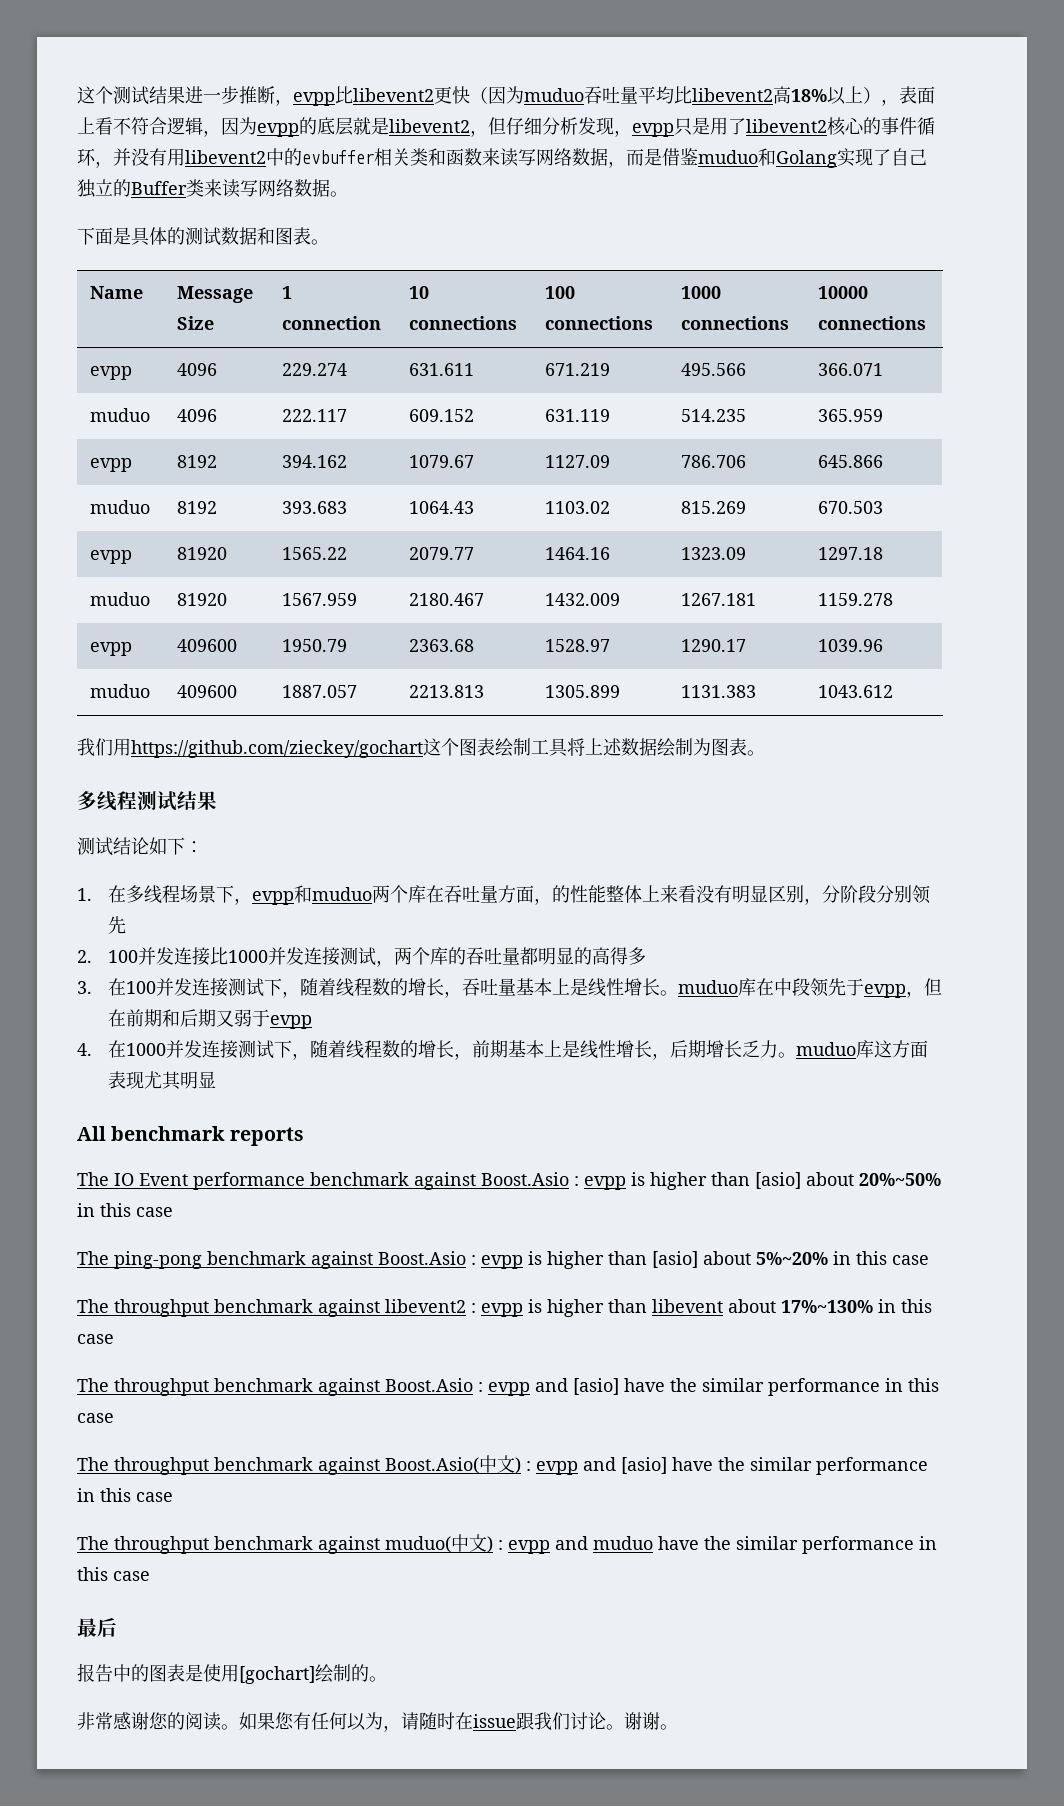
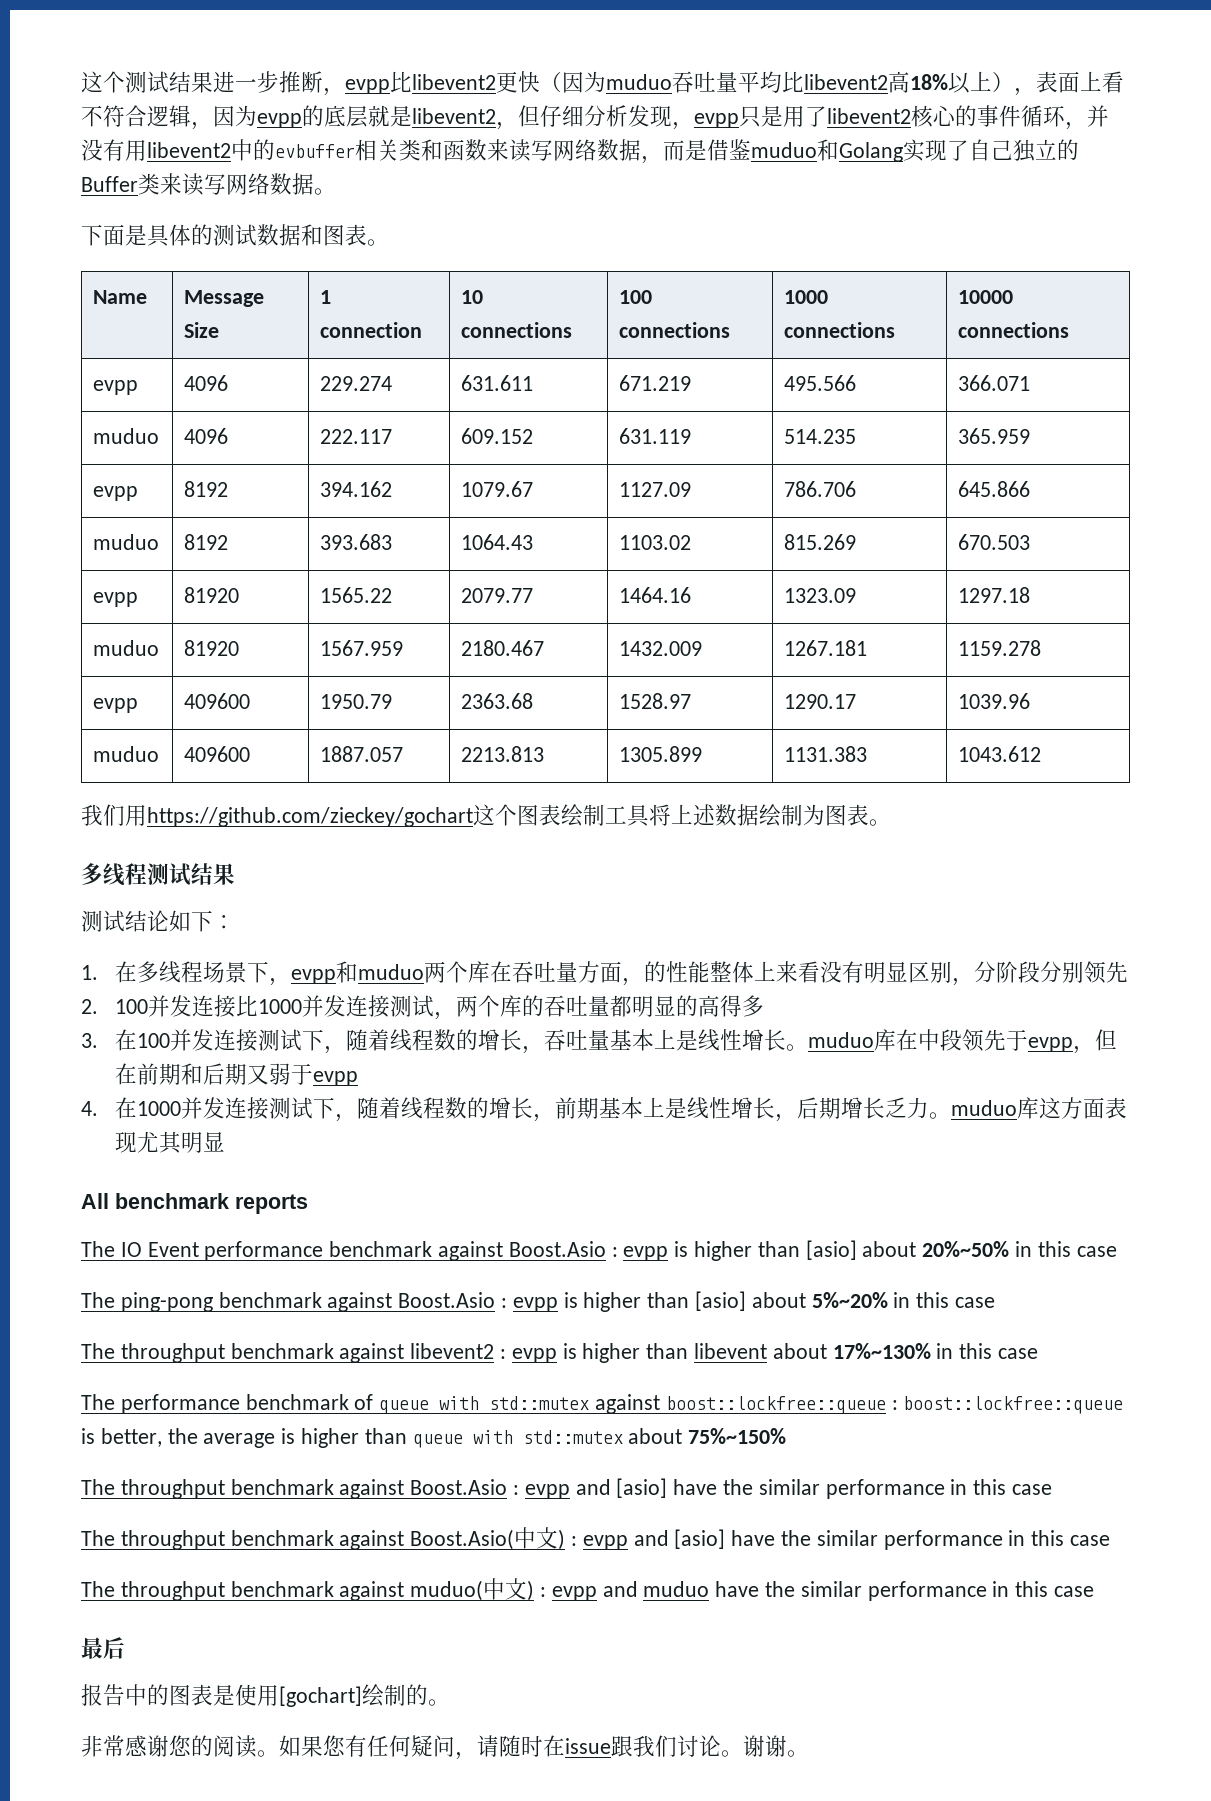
+ The performance benchmark of queue with std::mutex against boost::lockfree::queue : boost::lockfree::queue is better, the average is higher than queue with std::mutex about 75%~150%
- 如果您有任何以为，请随时在issue跟我们讨论。
+ 如果您有任何疑问，请随时在issue跟我们讨论。

